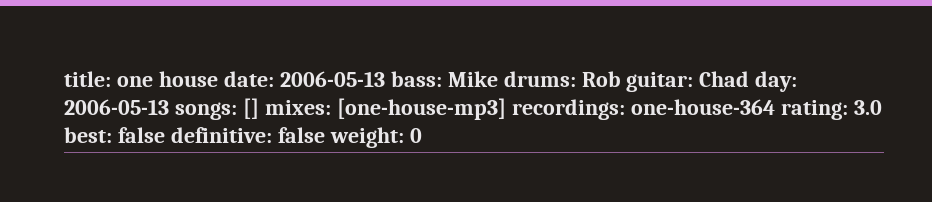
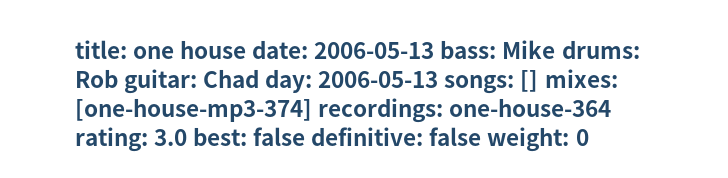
- title: one house date: 2006-05-13 bass: Mike drums: Rob guitar: Chad day: 2006-05-13 songs: [] mixes: [one-house-mp3] recordings: one-house-364 rating: 3.0 best: false definitive: false weight: 0
+ title: one house date: 2006-05-13 bass: Mike drums: Rob guitar: Chad day: 2006-05-13 songs: [] mixes: [one-house-mp3-374] recordings: one-house-364 rating: 3.0 best: false definitive: false weight: 0

